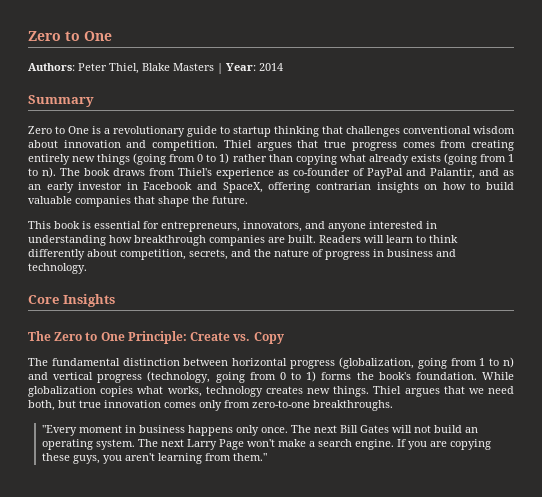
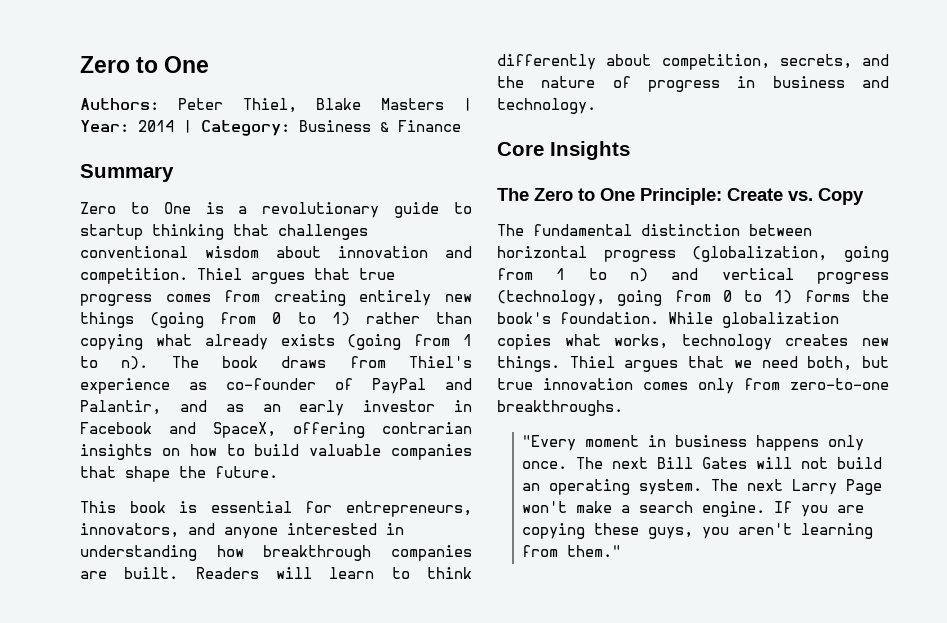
- Authors: Peter Thiel, Blake Masters | Year: 2014
+ Authors: Peter Thiel, Blake Masters | Year: 2014 | Category: Business & Finance

